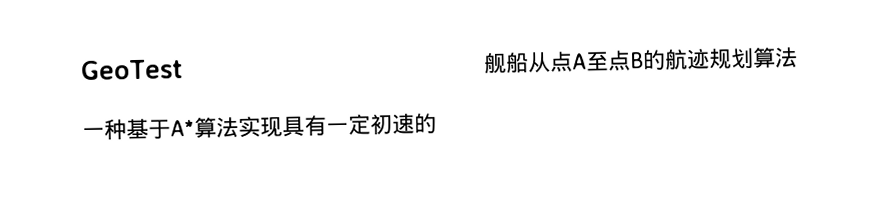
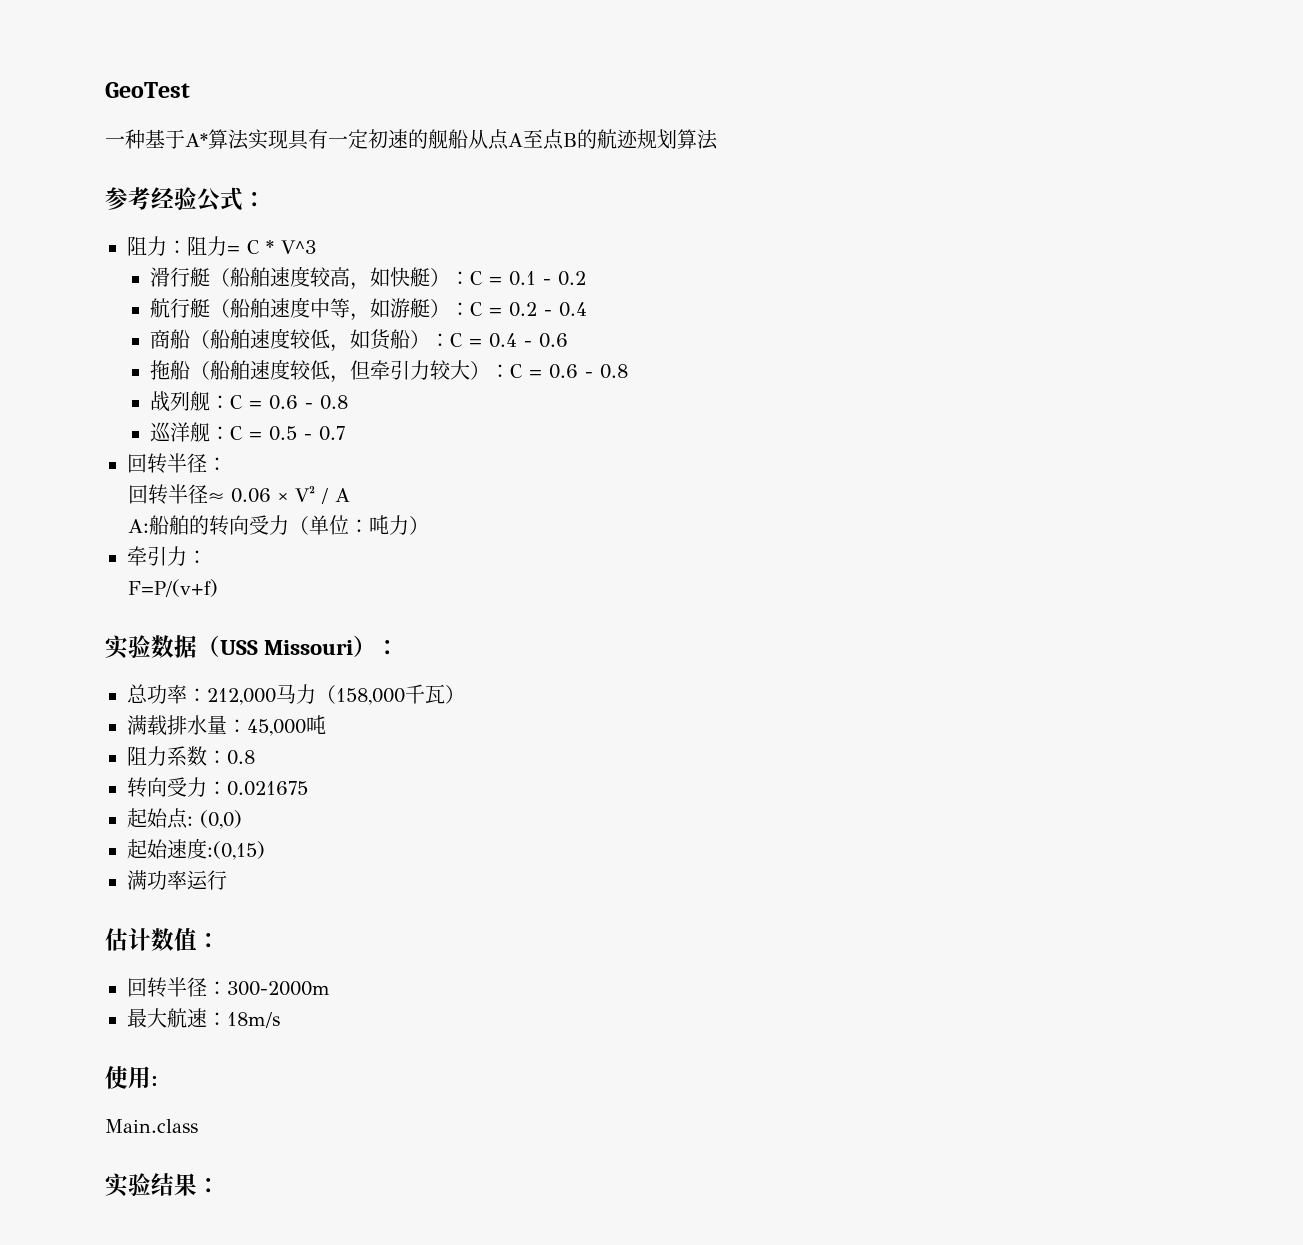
+ 参考经验公式：
+ 阻力：阻力= C * V^3
+ 滑行艇（船舶速度较高，如快艇）：C = 0.1 - 0.2
+ 航行艇（船舶速度中等，如游艇）：C = 0.2 - 0.4
+ 商船（船舶速度较低，如货船）：C = 0.4 - 0.6
+ 拖船（船舶速度较低，但牵引力较大）：C = 0.6 - 0.8
+ 战列舰：C = 0.6 - 0.8
+ 巡洋舰：C = 0.5 - 0.7
+ 回转半径：
+ 回转半径≈ 0.06 × V² / A
+ A:船舶的转向受力（单位：吨力）
+ 牵引力：
+ F=P/(v+f)
+ 实验数据（USS Missouri）：
+ 总功率：212,000马力（158,000千瓦）
+ 满载排水量：45,000吨
+ 阻力系数：0.8
+ 转向受力：0.021675
+ 起始点: (0,0)
+ 起始速度:(0,15)
+ 满功率运行
+ 估计数值：
+ 回转半径：300-2000m
+ 最大航速：18m/s
+ 使用:
+ Main.class
+ 实验结果：

